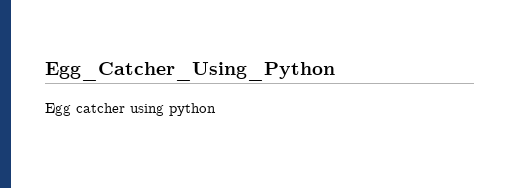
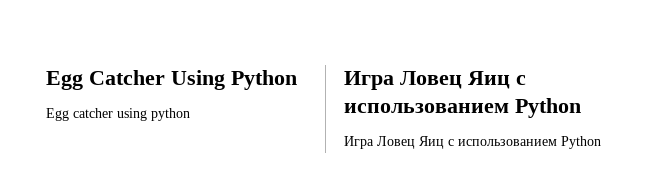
- Egg_Catcher_Using_Python
+ Egg Catcher Using Python
  Egg catcher using python
+ Игра Ловец Яиц с использованием Python
+ Игра Ловец Яиц с использованием Python

